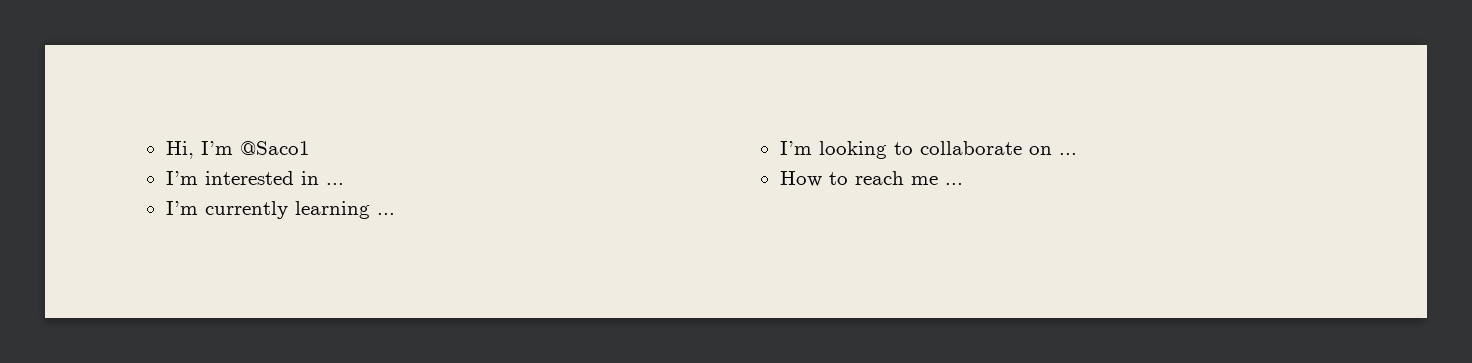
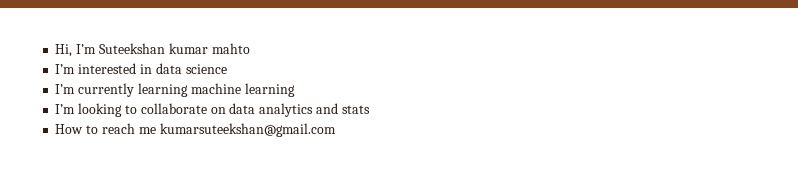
- Hi, I’m @Saco1
+ Hi, I’m Suteekshan kumar mahto
- I’m interested in ...
+ I’m interested in data science
- I’m currently learning ...
+ I’m currently learning machine learning
- I’m looking to collaborate on ...
+ I’m looking to collaborate on data analytics and stats
- How to reach me ...
+ How to reach me kumarsuteekshan@gmail.com

